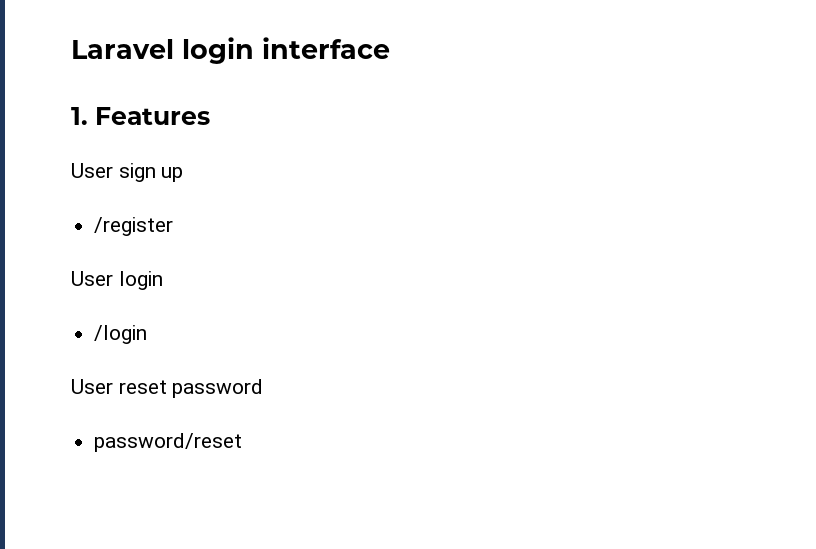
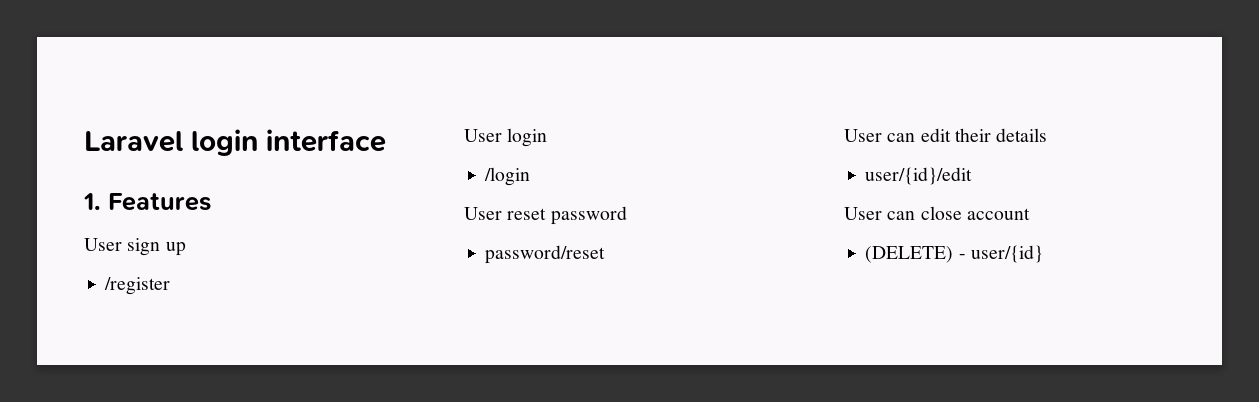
+ User can edit their details
+ user/{id}/edit
+ User can close account
+ (DELETE) - user/{id}

